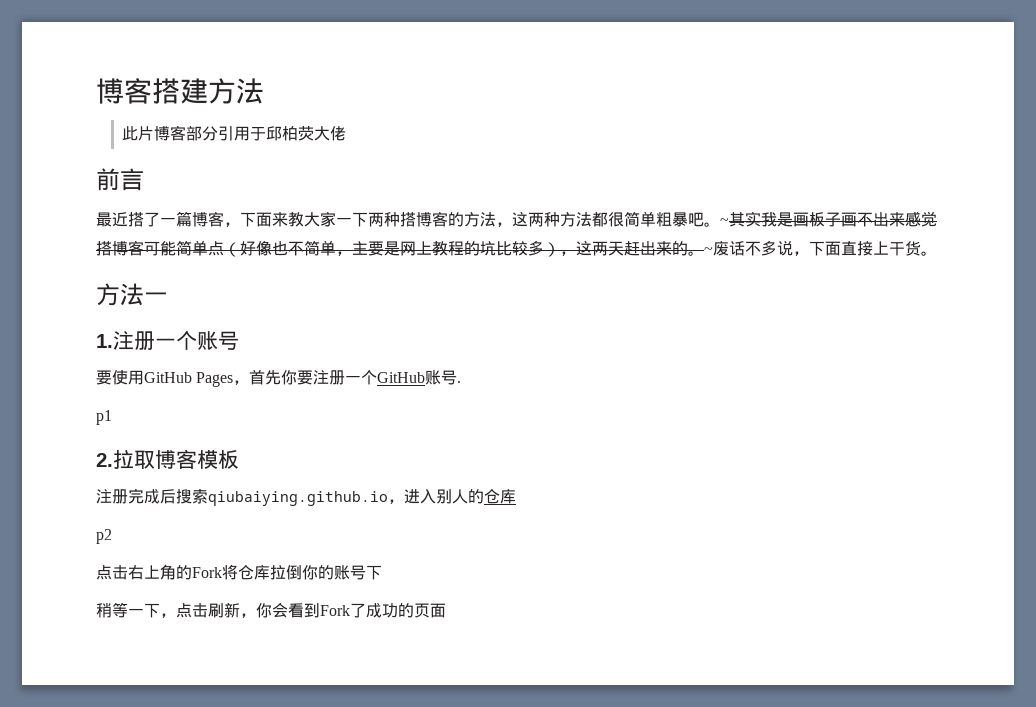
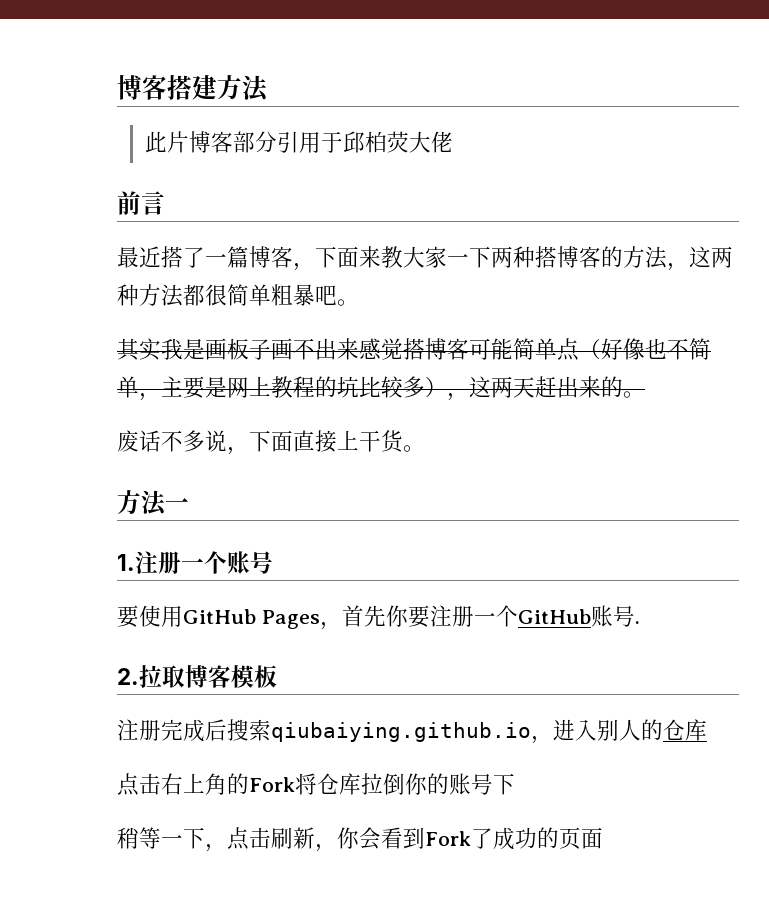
- 最近搭了一篇博客，下面来教大家一下两种搭博客的方法，这两种方法都很简单粗暴吧。~其实我是画板子画不出来感觉搭博客可能简单点（好像也不简单，主要是网上教程的坑比较多），这两天赶出来的。~废话不多说，下面直接上干货。
+ 最近搭了一篇博客，下面来教大家一下两种搭博客的方法，这两种方法都很简单粗暴吧。
+ 其实我是画板子画不出来感觉搭博客可能简单点（好像也不简单，主要是网上教程的坑比较多），这两天赶出来的。
+ 废话不多说，下面直接上干货。
- p1
- p2

